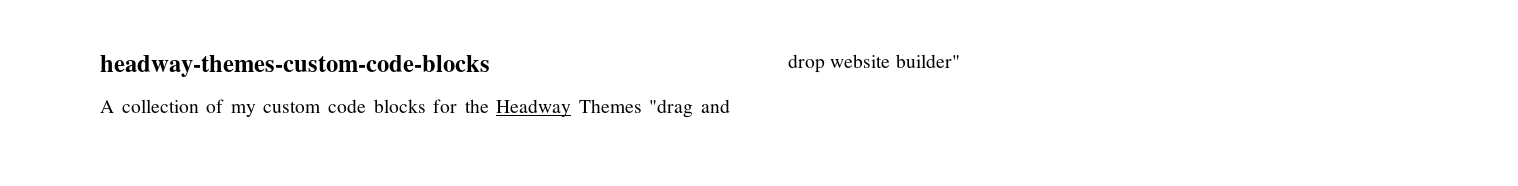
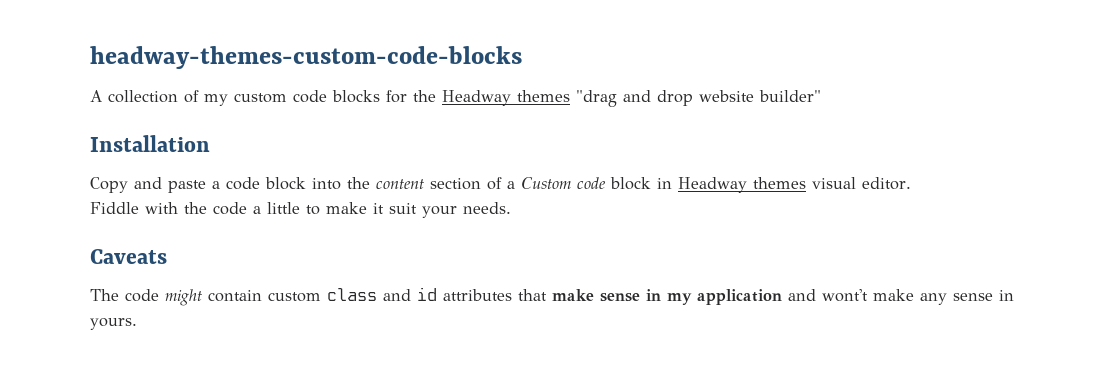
- A collection of my custom code blocks for the Headway Themes "drag and drop website builder"
+ A collection of my custom code blocks for the Headway themes "drag and drop website builder"
+ Installation
+ Copy and paste a code block into the content section of a Custom code block in Headway themes visual editor.
+ Fiddle with the code a little to make it suit your needs.
+ Caveats
+ The code might contain custom class and id attributes that make sense in my application and wont't make any sense in yours.

